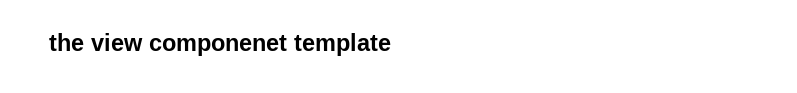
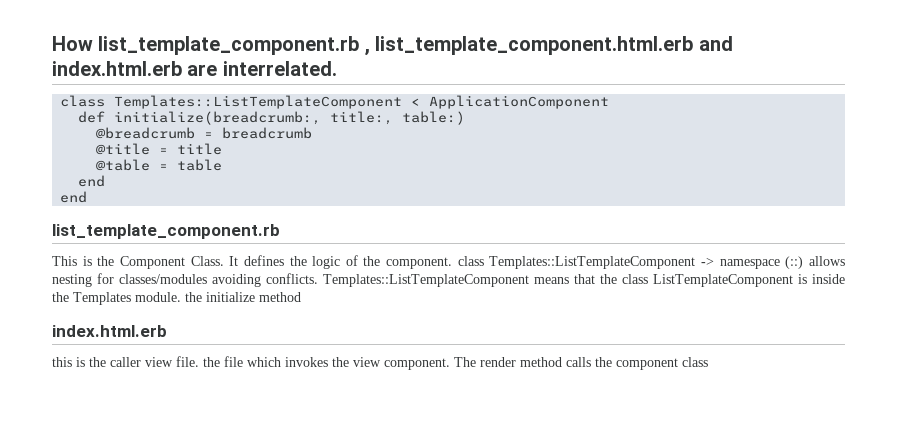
- the view componenet template
+ How list_template_component.rb , list_template_component.html.erb and index.html.erb are interrelated.
+ class Templates::ListTemplateComponent < ApplicationComponent
+ def initialize(breadcrumb:, title:, table:)
+ @breadcrumb = breadcrumb
+ @title = title
+ @table = table
+ end
+ end
+ list_template_component.rb
+ This is the Component Class. It defines the logic of the component. class Templates::ListTemplateComponent -> namespace (::) allows nesting for classes/modules avoiding conflicts. Templates::ListTemplateComponent means that the class ListTemplateComponent is inside the Templates module. the initialize method
+ index.html.erb
+ this is the caller view file. the file which invokes the view component. The render method calls the component class

